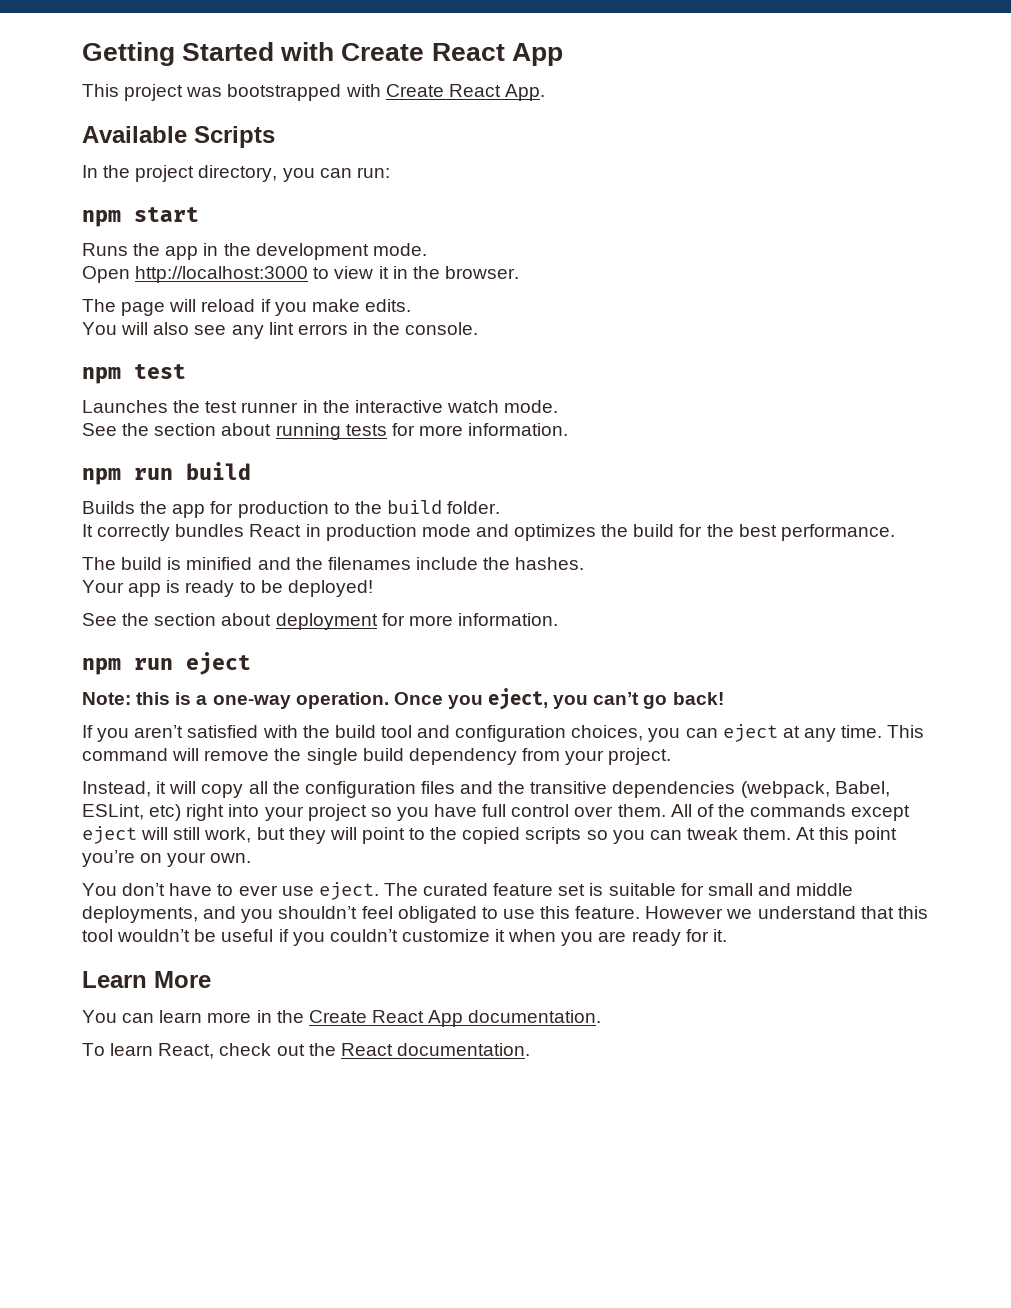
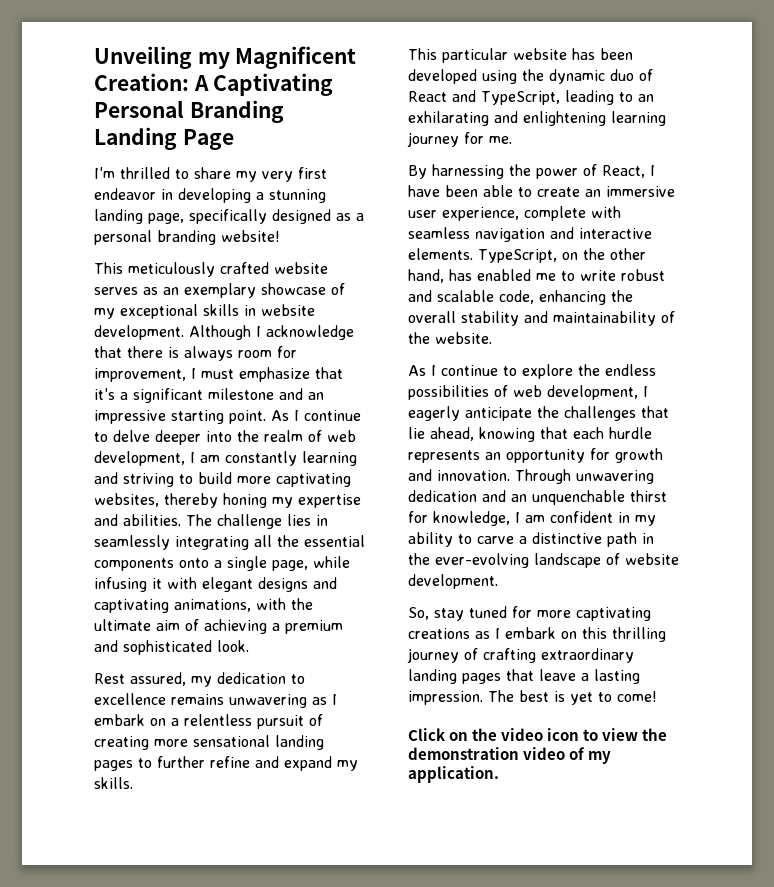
- Getting Started with Create React App
- This project was bootstrapped with Create React App.
- Available Scripts
- In the project directory, you can run:
- npm start
- Runs the app in the development mode.
- Open http://localhost:3000 to view it in the browser.
- The page will reload if you make edits.
- You will also see any lint errors in the console.
- npm test
- Launches the test runner in the interactive watch mode.
- See the section about running tests for more information.
- npm run build
- Builds the app for production to the build folder.
- It correctly bundles React in production mode and optimizes the build for the best performance.
- The build is minified and the filenames include the hashes.
- Your app is ready to be deployed!
- See the section about deployment for more information.
- npm run eject
- Note: this is a one-way operation. Once you eject, you can’t go back!
- If you aren’t satisfied with the build tool and configuration choices, you can eject at any time. This command will remove the single build dependency from your project.
- Instead, it will copy all the configuration files and the transitive dependencies (webpack, Babel, ESLint, etc) right into your project so you have full control over them. All of the commands except eject will still work, but they will point to the copied scripts so you can tweak them. At this point you’re on your own.
- You don’t have to ever use eject. The curated feature set is suitable for small and middle deployments, and you shouldn’t feel obligated to use this feature. However we understand that this tool wouldn’t be useful if you couldn’t customize it when you are ready for it.
- Learn More
- You can learn more in the Create React App documentation.
- To learn React, check out the React documentation.
+ Unveiling my Magnificent Creation: A Captivating Personal Branding Landing Page
+ I'm thrilled to share my very first endeavor in developing a stunning landing page, specifically designed as a personal branding website!
+ This meticulously crafted website serves as an exemplary showcase of my exceptional skills in website development. Although I acknowledge that there is always room for improvement, I must emphasize that it's a significant milestone and an impressive starting point. As I continue to delve deeper into the realm of web development, I am constantly learning and striving to build more captivating websites, thereby honing my expertise and abilities. The challenge lies in seamlessly integrating all the essential components onto a single page, while infusing it with elegant designs and captivating animations, with the ultimate aim of achieving a premium and sophisticated look.
+ Rest assured, my dedication to excellence remains unwavering as I embark on a relentless pursuit of creating more sensational landing pages to further refine and expand my skills.
+ This particular website has been developed using the dynamic duo of React and TypeScript, leading to an exhilarating and enlightening learning journey for me.
+ By harnessing the power of React, I have been able to create an immersive user experience, complete with seamless navigation and interactive elements. TypeScript, on the other hand, has enabled me to write robust and scalable code, enhancing the overall stability and maintainability of the website.
+ As I continue to explore the endless possibilities of web development, I eagerly anticipate the challenges that lie ahead, knowing that each hurdle represents an opportunity for growth and innovation. Through unwavering dedication and an unquenchable thirst for knowledge, I am confident in my ability to carve a distinctive path in the ever-evolving landscape of website development.
+ So, stay tuned for more captivating creations as I embark on this thrilling journey of crafting extraordinary landing pages that leave a lasting impression. The best is yet to come!
+ Click on the video icon to view the demonstration video of my application.

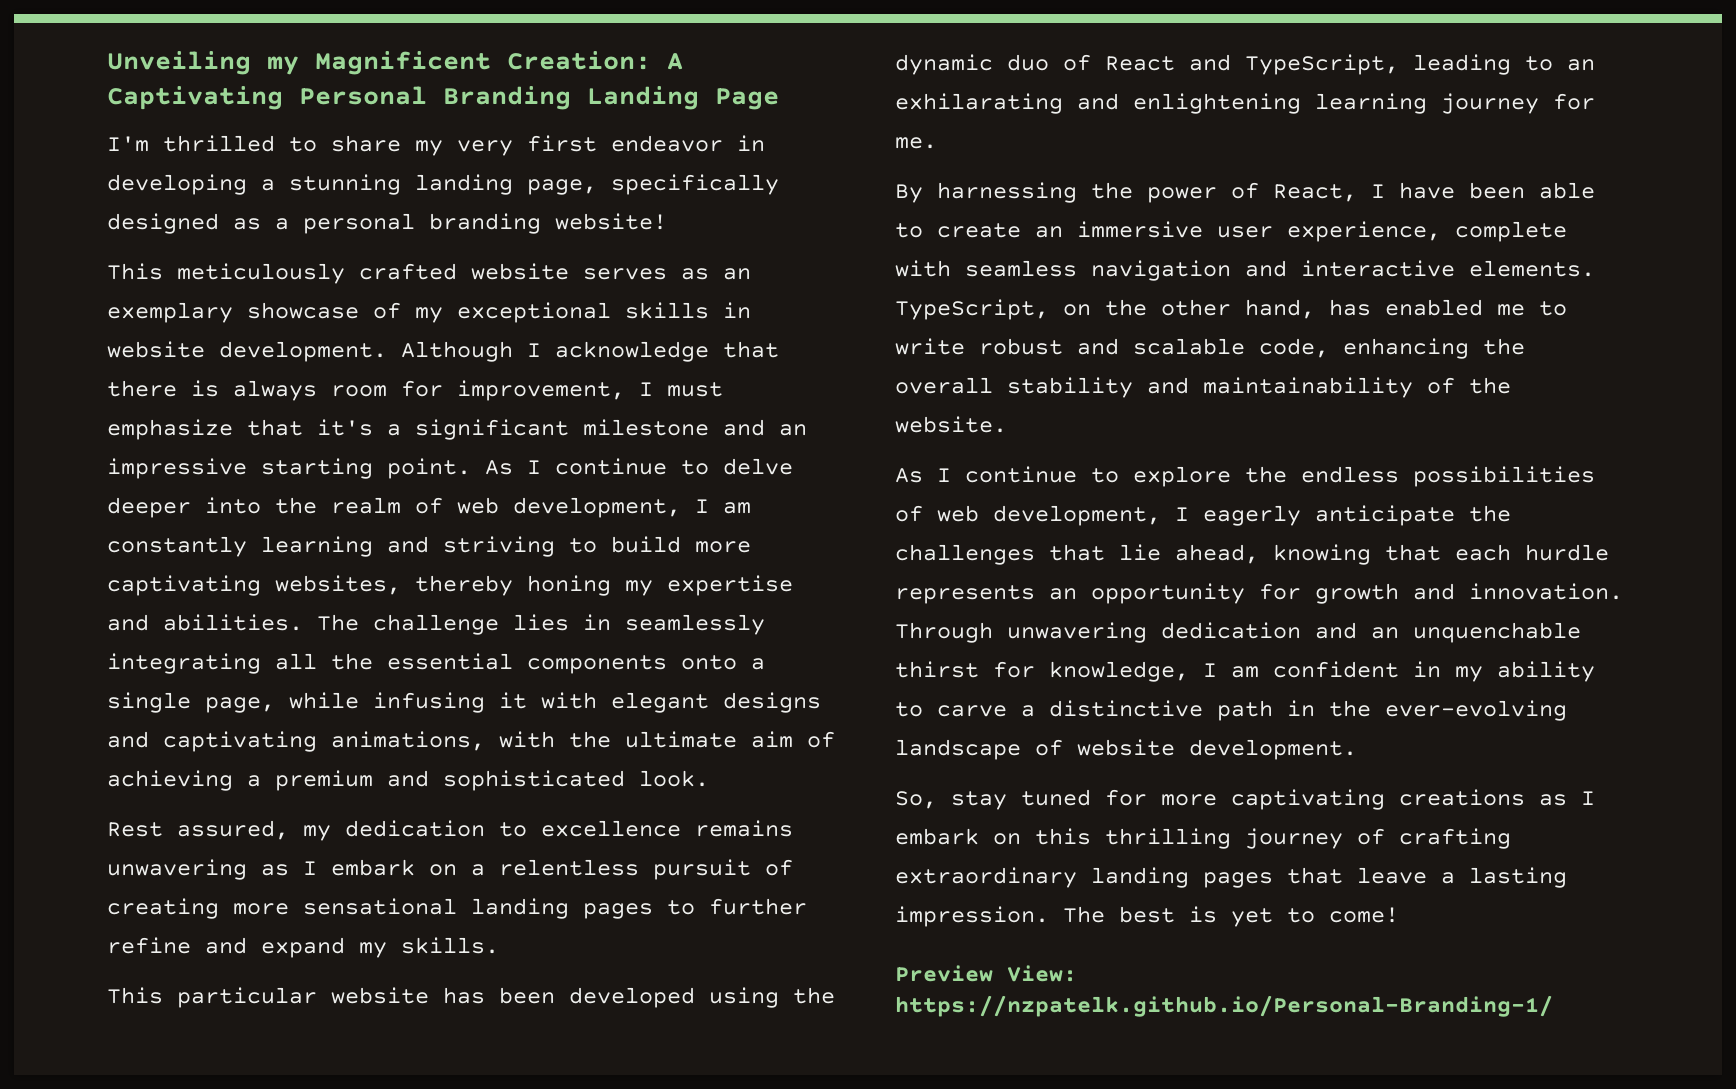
- Click on the video icon to view the demonstration video of my application.
+ Preview View: https://nzpatelk.github.io/Personal-Branding-1/

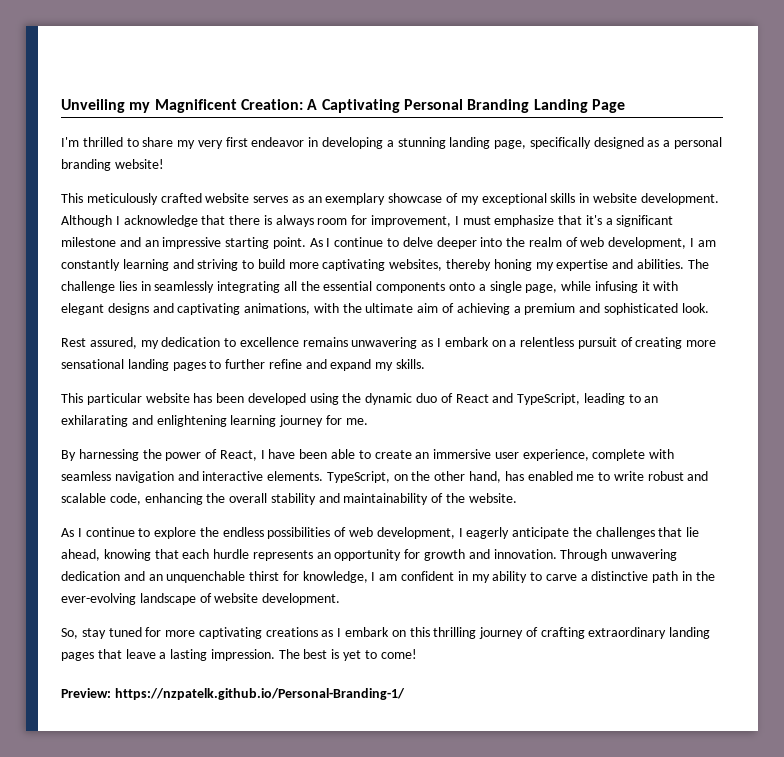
- Preview View: https://nzpatelk.github.io/Personal-Branding-1/
+ Preview: https://nzpatelk.github.io/Personal-Branding-1/

